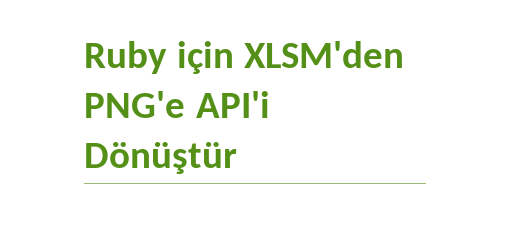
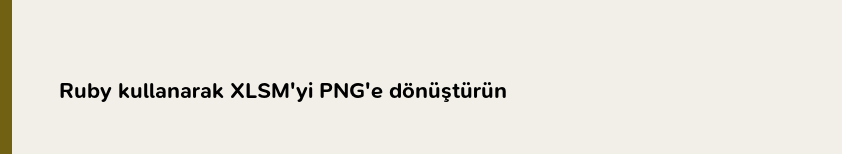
- Ruby için XLSM'den PNG'e API'i Dönüştür
+ Ruby kullanarak XLSM'yi PNG'e dönüştürün

